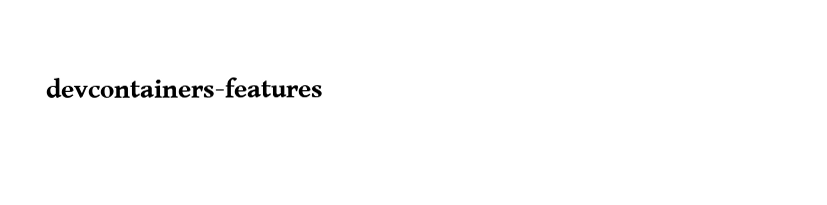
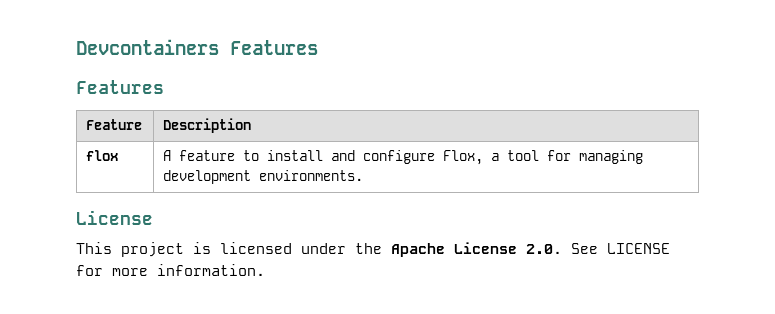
- devcontainers-features
+ Devcontainers Features
+ Features
+ Feature | Description
+ flox | A feature to install and configure Flox, a tool for managing development environments.
+ License
+ This project is licensed under the Apache License 2.0. See LICENSE for more information.

